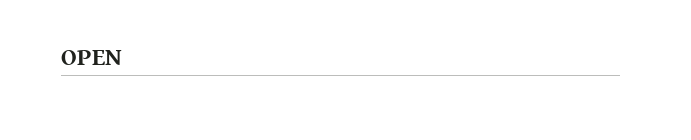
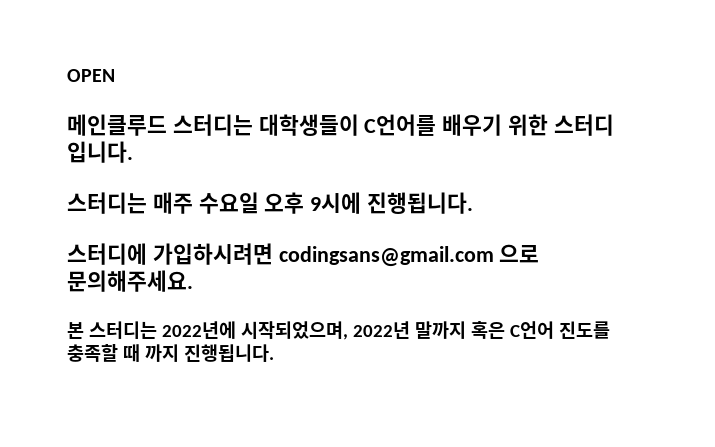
+ 메인클루드 스터디는 대학생들이 C언어를 배우기 위한 스터디 입니다.
+ 스터디는 매주 수요일 오후 9시에 진행됩니다.
+ 스터디에 가입하시려면 codingsans@gmail.com 으로 문의해주세요.
+ 본 스터디는 2022년에 시작되었으며, 2022년 말까지 혹은 C언어 진도를 충족할 때 까지 진행됩니다.

